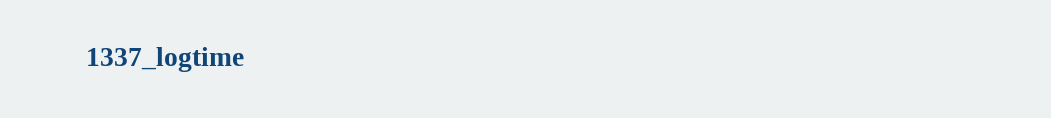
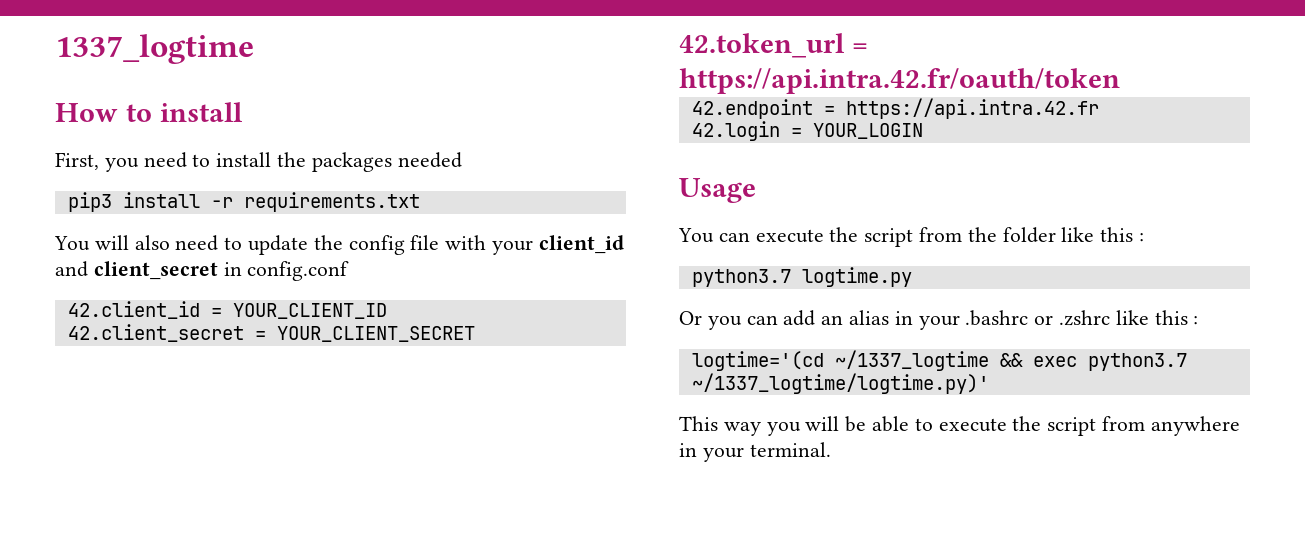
+ How to install
+ First, you need to install the packages needed
+ pip3 install -r requirements.txt
+ You will also need to update the config file with your client_id and client_secret in config.conf
+ 42.client_id = YOUR_CLIENT_ID
+ 42.client_secret = YOUR_CLIENT_SECRET
+ 42.token_url = https://api.intra.42.fr/oauth/token
+ 42.endpoint = https://api.intra.42.fr
+ 42.login = YOUR_LOGIN
+ Usage
+ You can execute the script from the folder like this :
+ python3.7 logtime.py
+ Or you can add an alias in your .bashrc or .zshrc like this :
+ logtime='(cd ~/1337_logtime && exec python3.7 ~/1337_logtime/logtime.py)'
+ This way you will be able to execute the script from anywhere in your terminal.

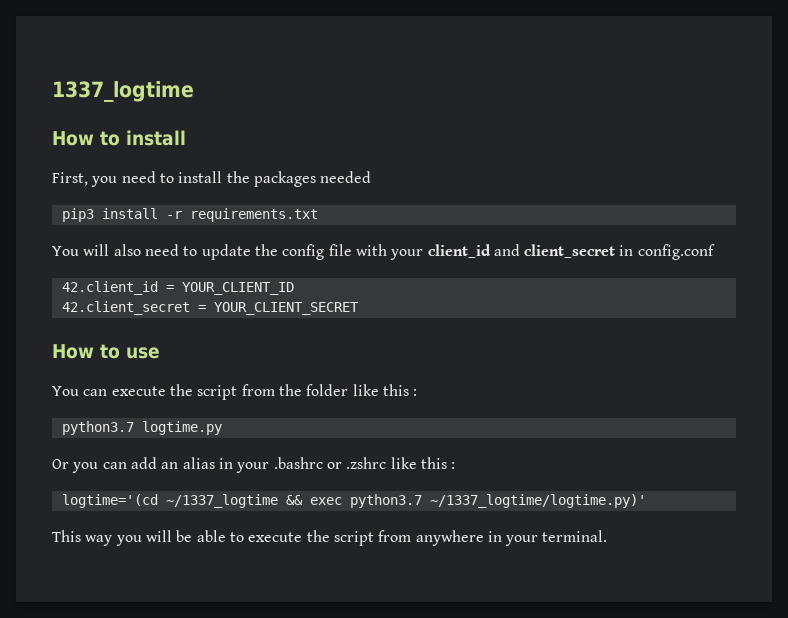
- 42.token_url = https://api.intra.42.fr/oauth/token
- 42.endpoint = https://api.intra.42.fr
- 42.login = YOUR_LOGIN
- Usage
+ How to use

